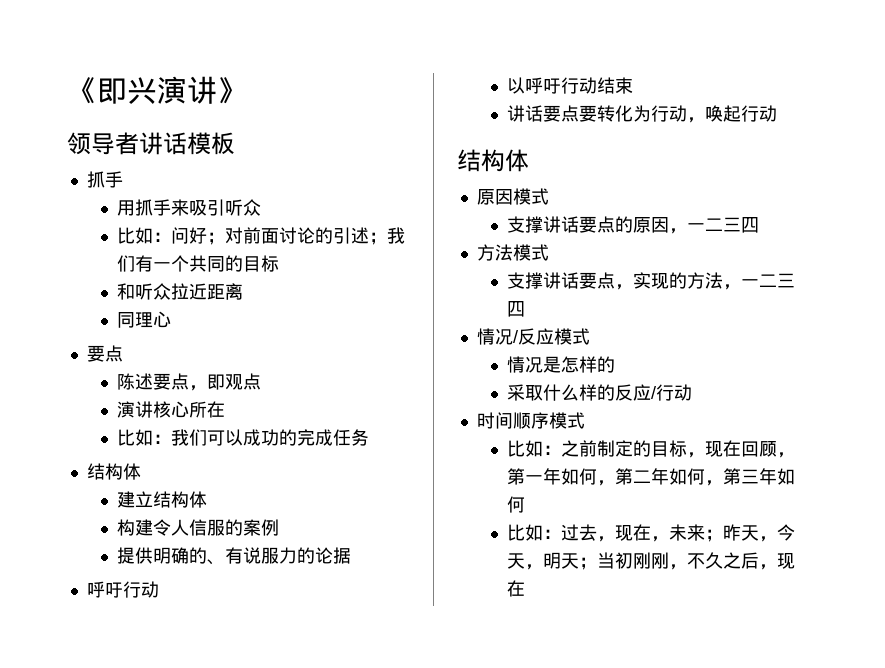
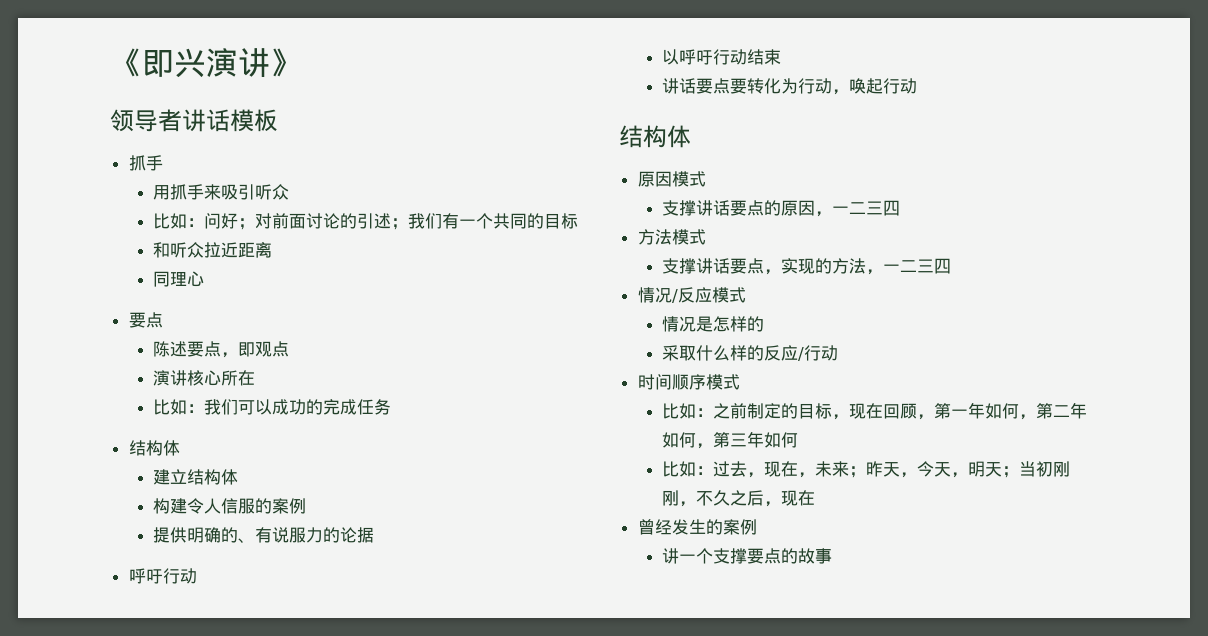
+ 曾经发生的案例
+ 讲一个支撑要点的故事

